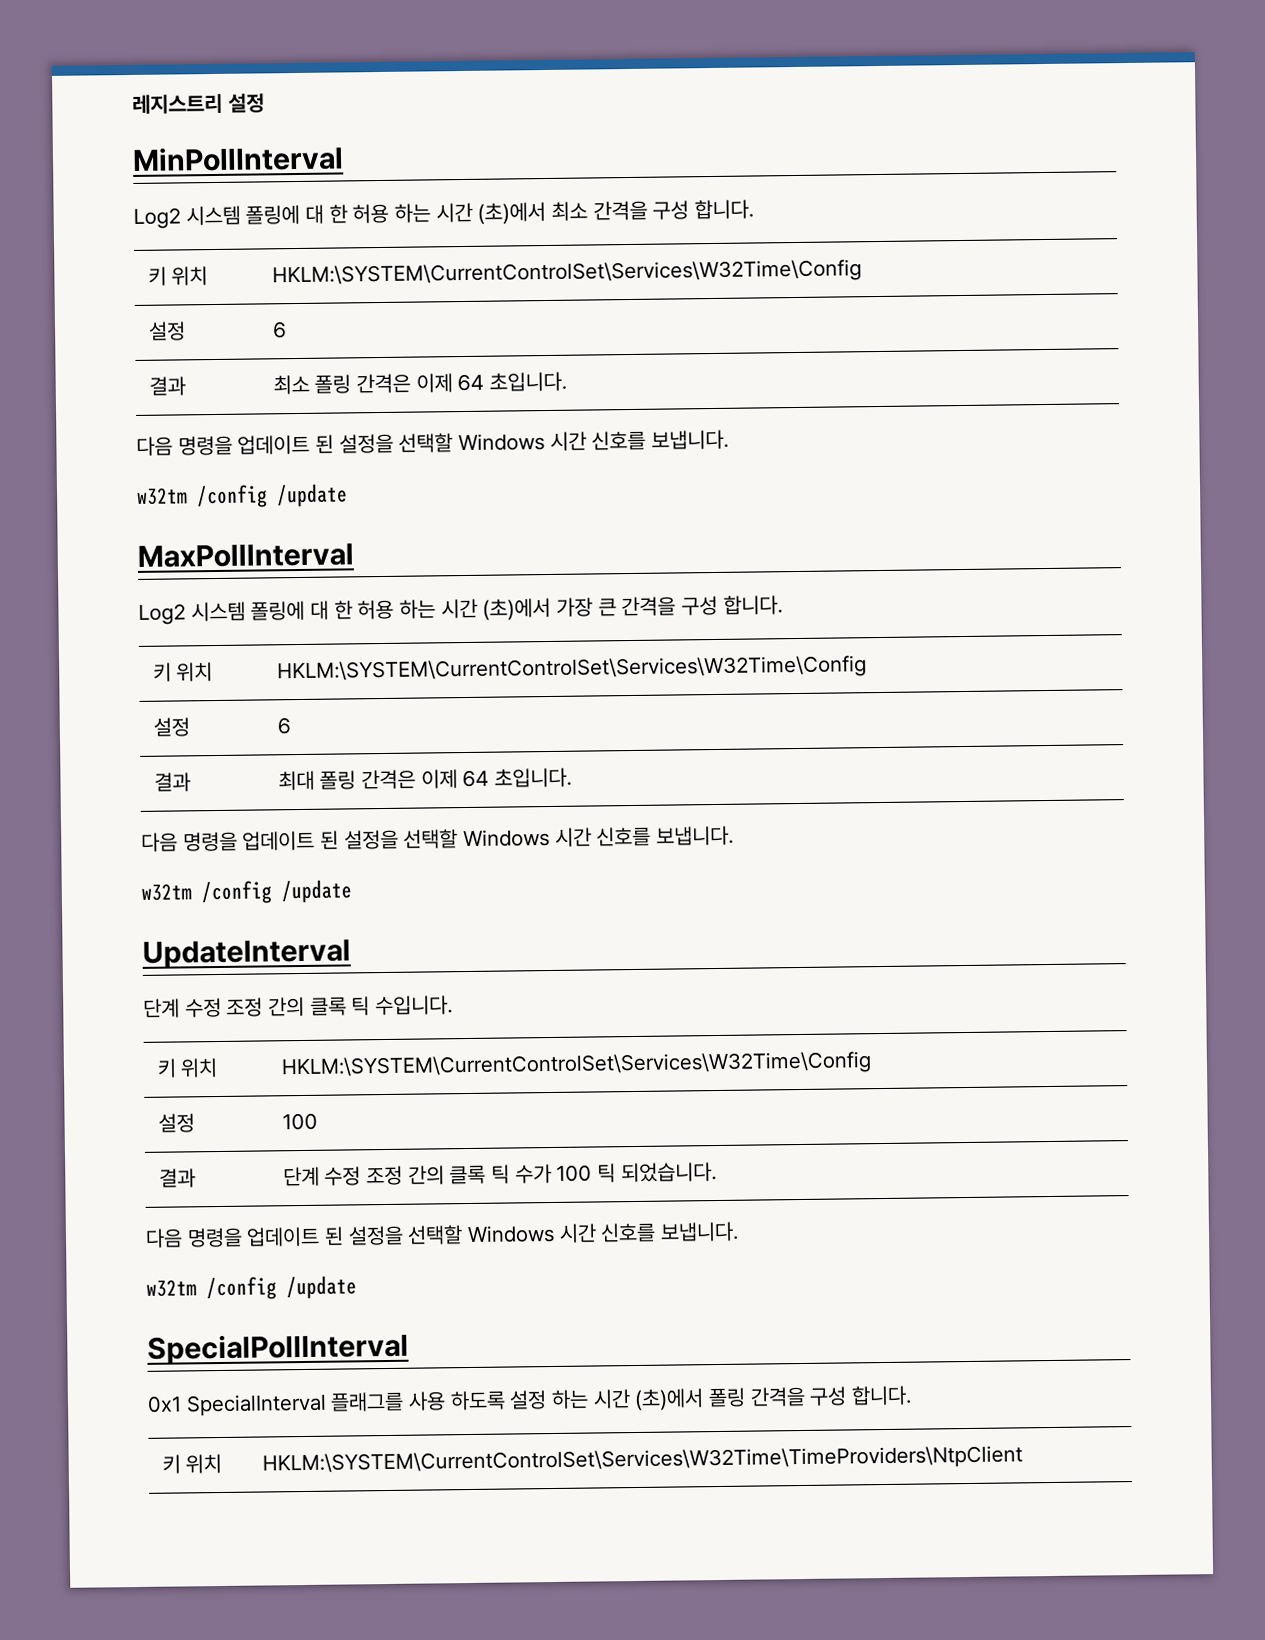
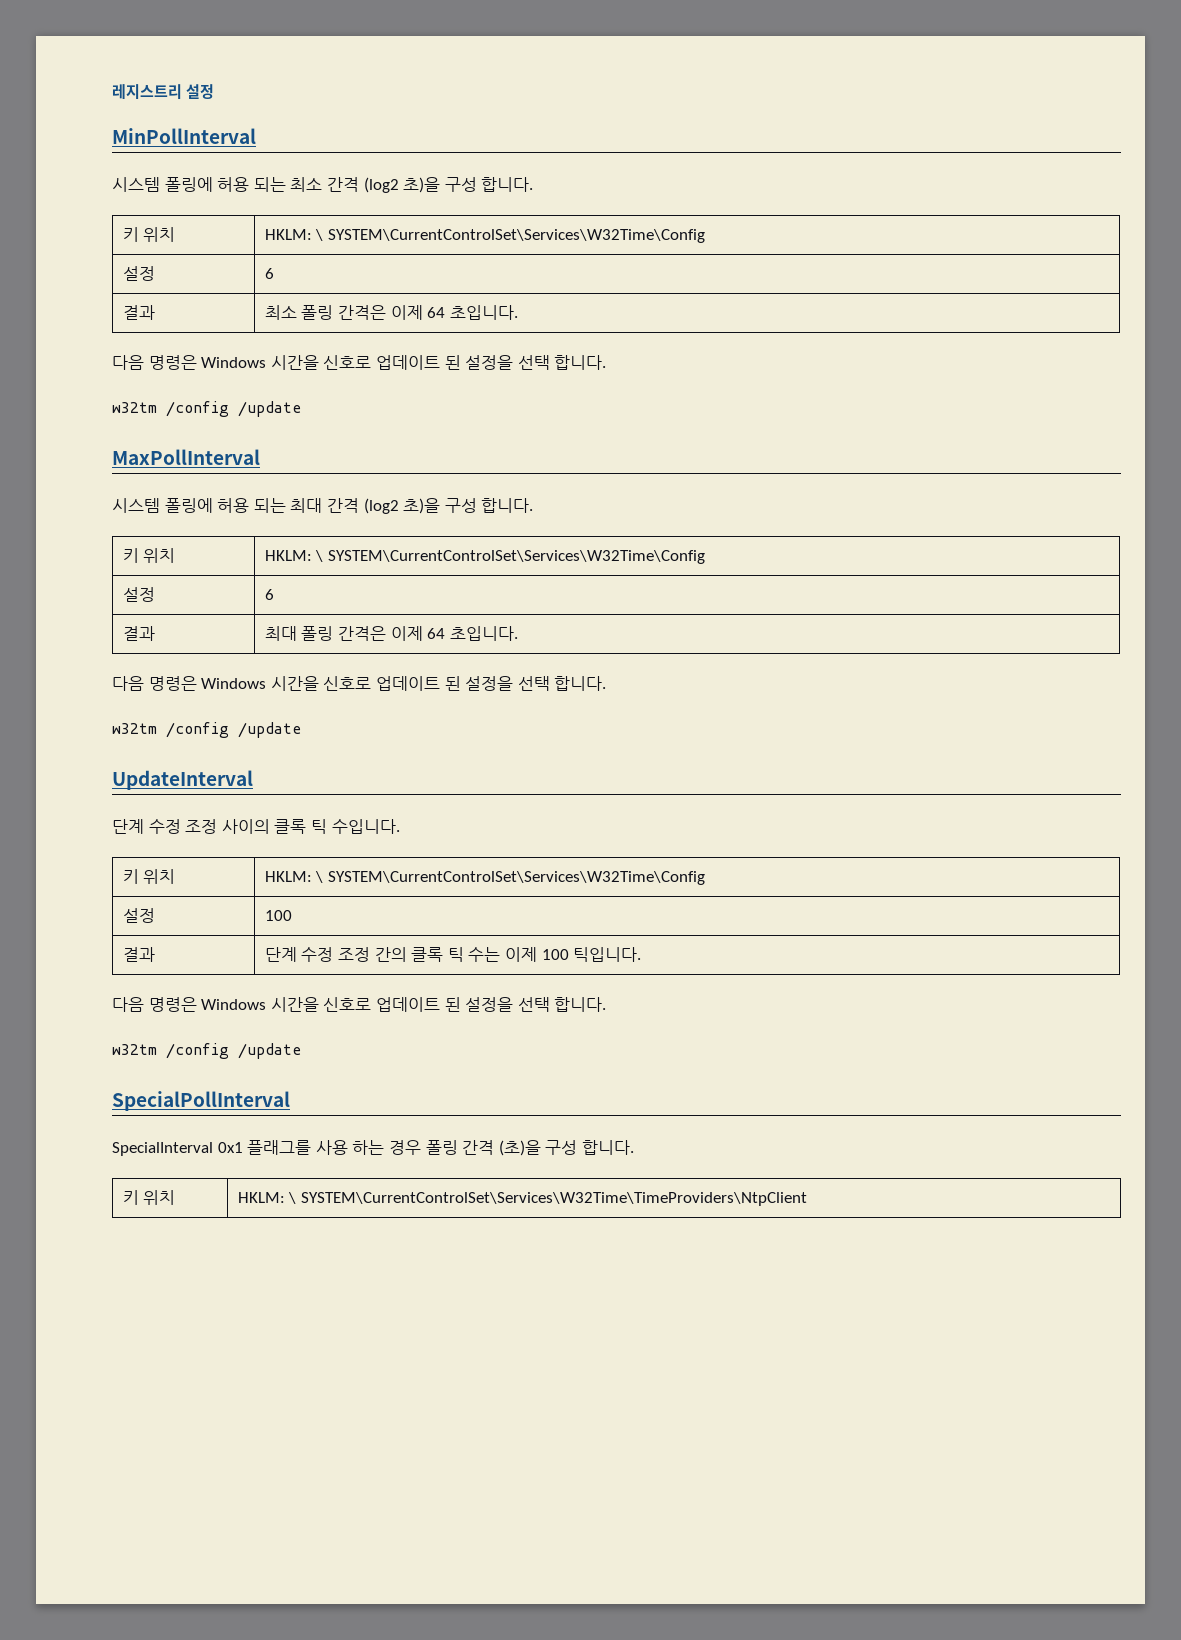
- Log2 시스템 폴링에 대 한 허용 하는 시간 (초)에서 최소 간격을 구성 합니다.
- 키 위치 | HKLM:\SYSTEM\CurrentControlSet\Services\W32Time\Config
+ 시스템 폴링에 허용 되는 최소 간격 (log2 초)을 구성 합니다.
+ 키 위치 | HKLM: \ SYSTEM\CurrentControlSet\Services\W32Time\Config
  결과 | 최소 폴링 간격은 이제 64 초입니다.
- 다음 명령을 업데이트 된 설정을 선택할 Windows 시간 신호를 보냅니다.
+ 다음 명령은 Windows 시간을 신호로 업데이트 된 설정을 선택 합니다.
- Log2 시스템 폴링에 대 한 허용 하는 시간 (초)에서 가장 큰 간격을 구성 합니다.
- 키 위치 | HKLM:\SYSTEM\CurrentControlSet\Services\W32Time\Config
+ 시스템 폴링에 허용 되는 최대 간격 (log2 초)을 구성 합니다.
+ 키 위치 | HKLM: \ SYSTEM\CurrentControlSet\Services\W32Time\Config
  결과 | 최대 폴링 간격은 이제 64 초입니다.
- 다음 명령을 업데이트 된 설정을 선택할 Windows 시간 신호를 보냅니다.
+ 다음 명령은 Windows 시간을 신호로 업데이트 된 설정을 선택 합니다.
- 단계 수정 조정 간의 클록 틱 수입니다.
- 키 위치 | HKLM:\SYSTEM\CurrentControlSet\Services\W32Time\Config
+ 단계 수정 조정 사이의 클록 틱 수입니다.
+ 키 위치 | HKLM: \ SYSTEM\CurrentControlSet\Services\W32Time\Config
- 결과 | 단계 수정 조정 간의 클록 틱 수가 100 틱 되었습니다.
- 다음 명령을 업데이트 된 설정을 선택할 Windows 시간 신호를 보냅니다.
+ 결과 | 단계 수정 조정 간의 클록 틱 수는 이제 100 틱입니다.
+ 다음 명령은 Windows 시간을 신호로 업데이트 된 설정을 선택 합니다.
  w32tm /config /update
  SpecialPollInterval
- 0x1 SpecialInterval 플래그를 사용 하도록 설정 하는 시간 (초)에서 폴링 간격을 구성 합니다.
- 키 위치 | HKLM:\SYSTEM\CurrentControlSet\Services\W32Time\TimeProviders\NtpClient
+ SpecialInterval 0x1 플래그를 사용 하는 경우 폴링 간격 (초)을 구성 합니다.
+ 키 위치 | HKLM: \ SYSTEM\CurrentControlSet\Services\W32Time\TimeProviders\NtpClient

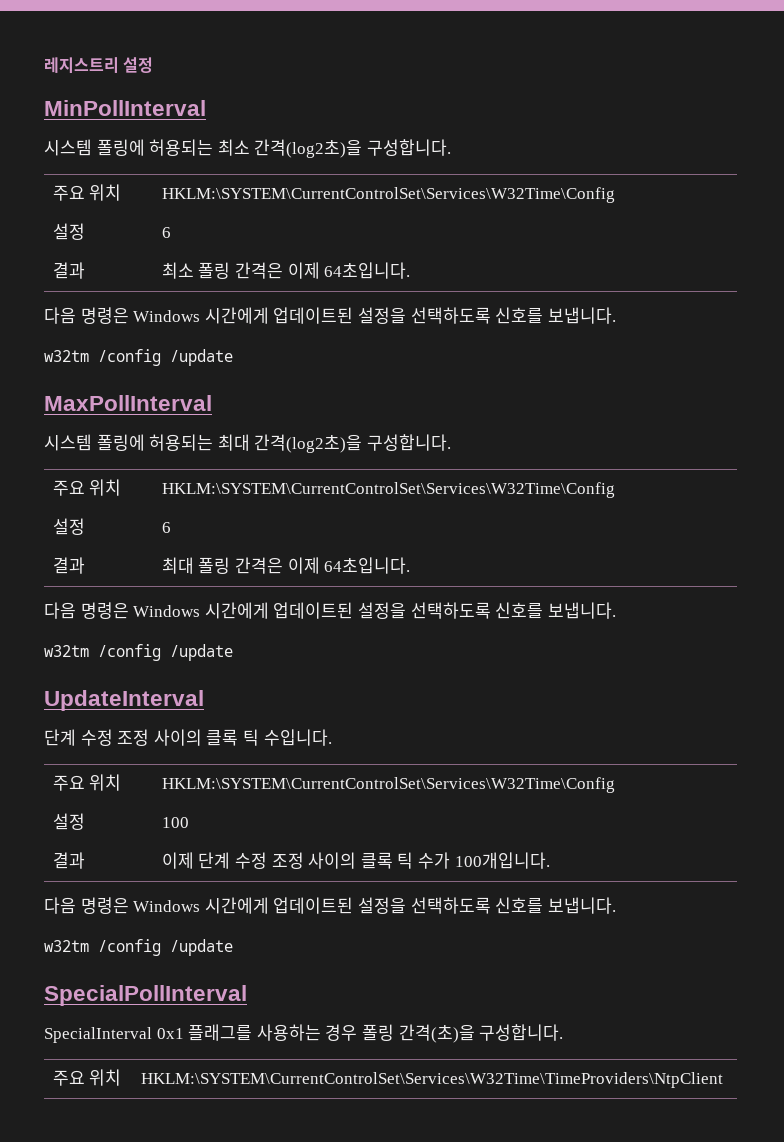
- 시스템 폴링에 허용 되는 최소 간격 (log2 초)을 구성 합니다.
- 키 위치 | HKLM: \ SYSTEM\CurrentControlSet\Services\W32Time\Config
+ 시스템 폴링에 허용되는 최소 간격(log2초)을 구성합니다.
+ 주요 위치 | HKLM:\SYSTEM\CurrentControlSet\Services\W32Time\Config
- 결과 | 최소 폴링 간격은 이제 64 초입니다.
- 다음 명령은 Windows 시간을 신호로 업데이트 된 설정을 선택 합니다.
+ 결과 | 최소 폴링 간격은 이제 64초입니다.
+ 다음 명령은 Windows 시간에게 업데이트된 설정을 선택하도록 신호를 보냅니다.
- 시스템 폴링에 허용 되는 최대 간격 (log2 초)을 구성 합니다.
- 키 위치 | HKLM: \ SYSTEM\CurrentControlSet\Services\W32Time\Config
+ 시스템 폴링에 허용되는 최대 간격(log2초)을 구성합니다.
+ 주요 위치 | HKLM:\SYSTEM\CurrentControlSet\Services\W32Time\Config
- 결과 | 최대 폴링 간격은 이제 64 초입니다.
- 다음 명령은 Windows 시간을 신호로 업데이트 된 설정을 선택 합니다.
+ 결과 | 최대 폴링 간격은 이제 64초입니다.
+ 다음 명령은 Windows 시간에게 업데이트된 설정을 선택하도록 신호를 보냅니다.
  단계 수정 조정 사이의 클록 틱 수입니다.
- 키 위치 | HKLM: \ SYSTEM\CurrentControlSet\Services\W32Time\Config
+ 주요 위치 | HKLM:\SYSTEM\CurrentControlSet\Services\W32Time\Config
- 결과 | 단계 수정 조정 간의 클록 틱 수는 이제 100 틱입니다.
- 다음 명령은 Windows 시간을 신호로 업데이트 된 설정을 선택 합니다.
+ 결과 | 이제 단계 수정 조정 사이의 클록 틱 수가 100개입니다.
+ 다음 명령은 Windows 시간에게 업데이트된 설정을 선택하도록 신호를 보냅니다.
- SpecialInterval 0x1 플래그를 사용 하는 경우 폴링 간격 (초)을 구성 합니다.
- 키 위치 | HKLM: \ SYSTEM\CurrentControlSet\Services\W32Time\TimeProviders\NtpClient
+ SpecialInterval 0x1 플래그를 사용하는 경우 폴링 간격(초)을 구성합니다.
+ 주요 위치 | HKLM:\SYSTEM\CurrentControlSet\Services\W32Time\TimeProviders\NtpClient

